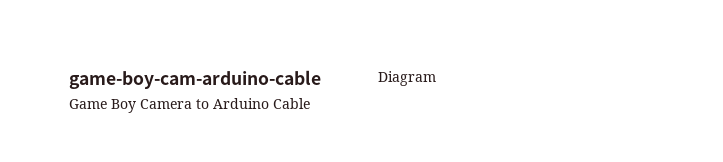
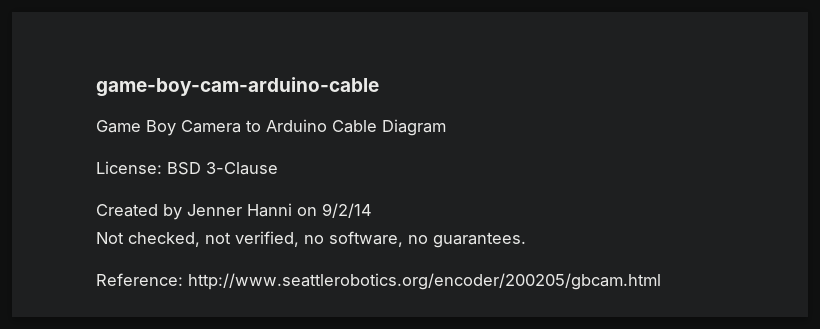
+ License: BSD 3-Clause
+ Created by Jenner Hanni on 9/2/14
+ Not checked, not verified, no software, no guarantees.
+ Reference: http://www.seattlerobotics.org/encoder/200205/gbcam.html

